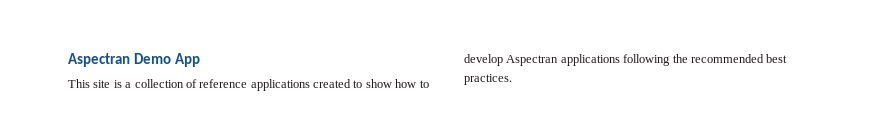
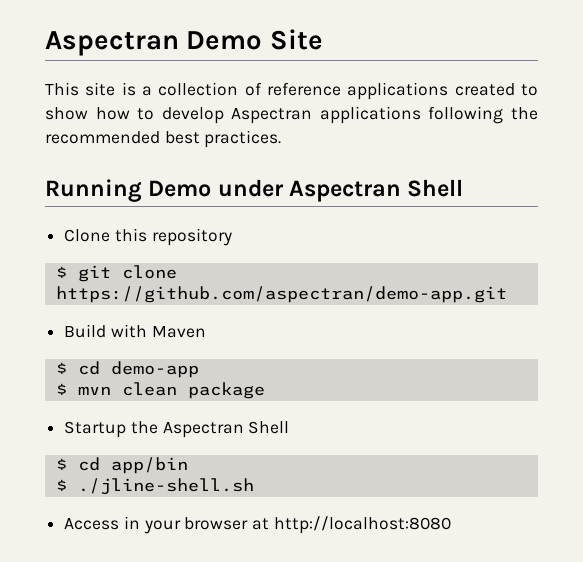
- Aspectran Demo App
+ Aspectran Demo Site
+ Running Demo under Aspectran Shell
+ Clone this repository
+ $ git clone https://github.com/aspectran/demo-app.git
+ Build with Maven
+ $ cd demo-app
+ $ mvn clean package
+ Startup the Aspectran Shell
+ $ cd app/bin
+ $ ./jline-shell.sh
+ Access in your browser at http://localhost:8080

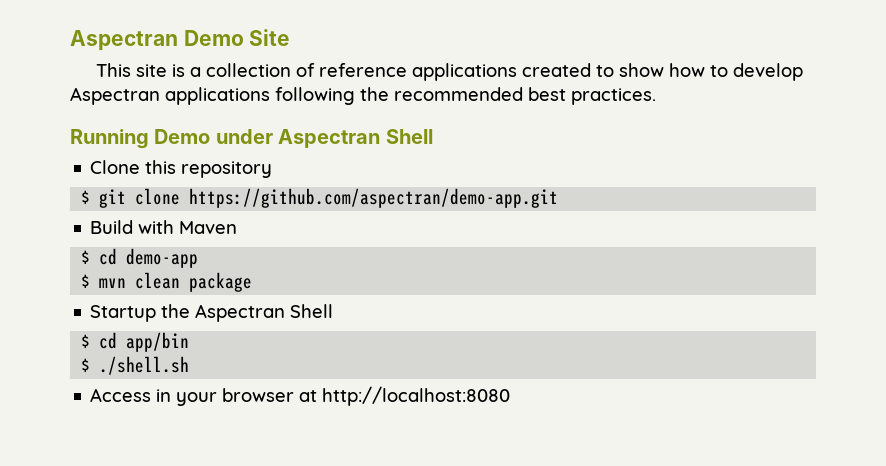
- $ ./jline-shell.sh
+ $ ./shell.sh

